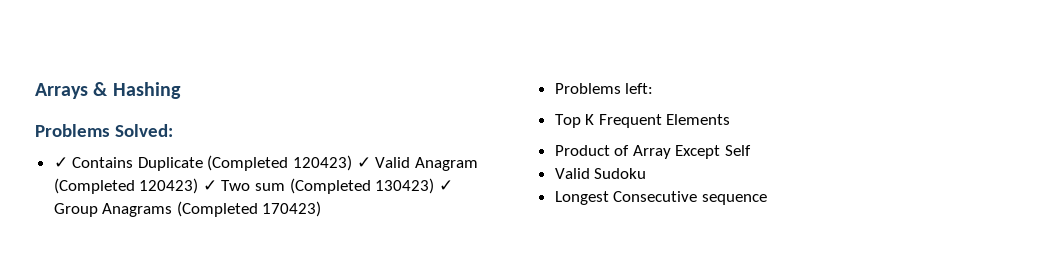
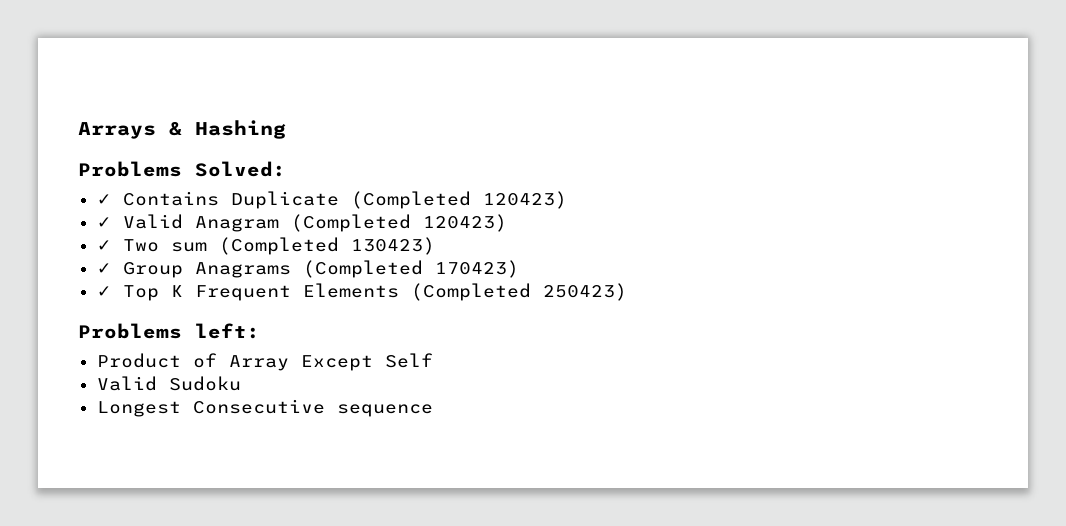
- ✓ Contains Duplicate (Completed 120423) ✓ Valid Anagram (Completed 120423) ✓ Two sum (Completed 130423) ✓ Group Anagrams (Completed 170423)
+ ✓ Contains Duplicate (Completed 120423)
+ ✓ Valid Anagram (Completed 120423)
+ ✓ Two sum (Completed 130423)
+ ✓ Group Anagrams (Completed 170423)
+ ✓ Top K Frequent Elements (Completed 250423)
  Problems left:
- Top K Frequent Elements

